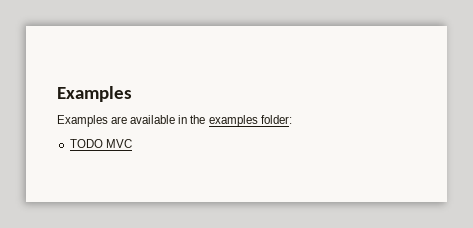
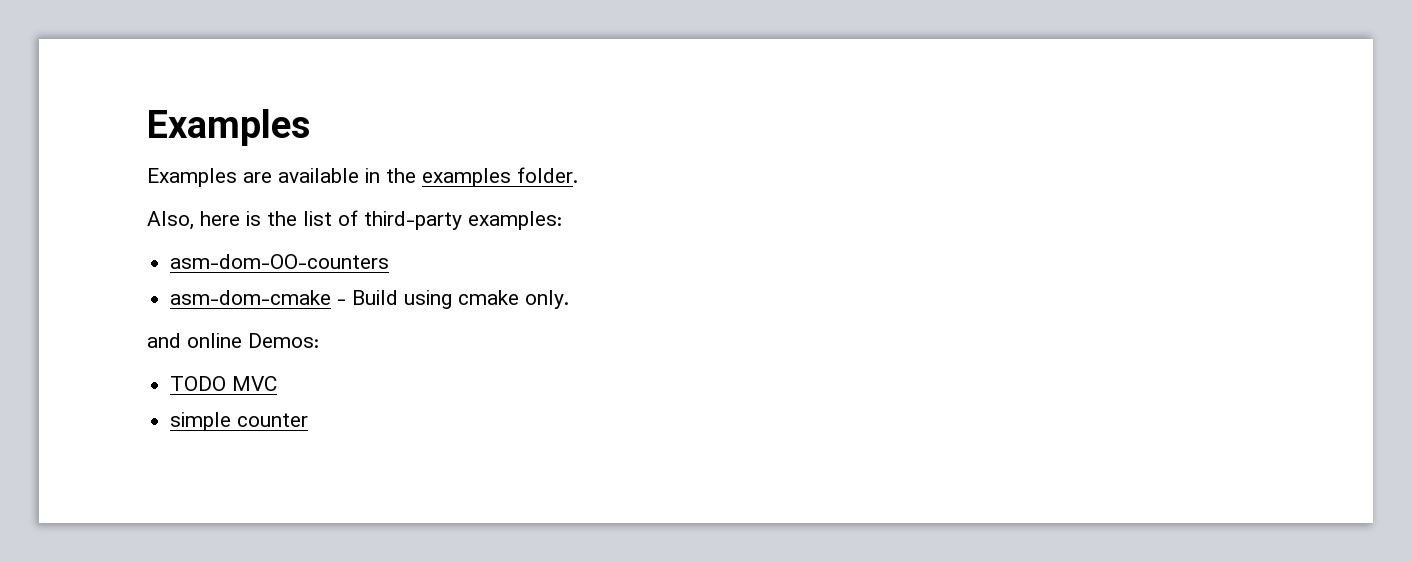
- Examples are available in the examples folder:
+ Examples are available in the examples folder.
+ Also, here is the list of third-party examples:
+ asm-dom-OO-counters
+ asm-dom-cmake - Build using cmake only.
+ and online Demos:
+ simple counter

